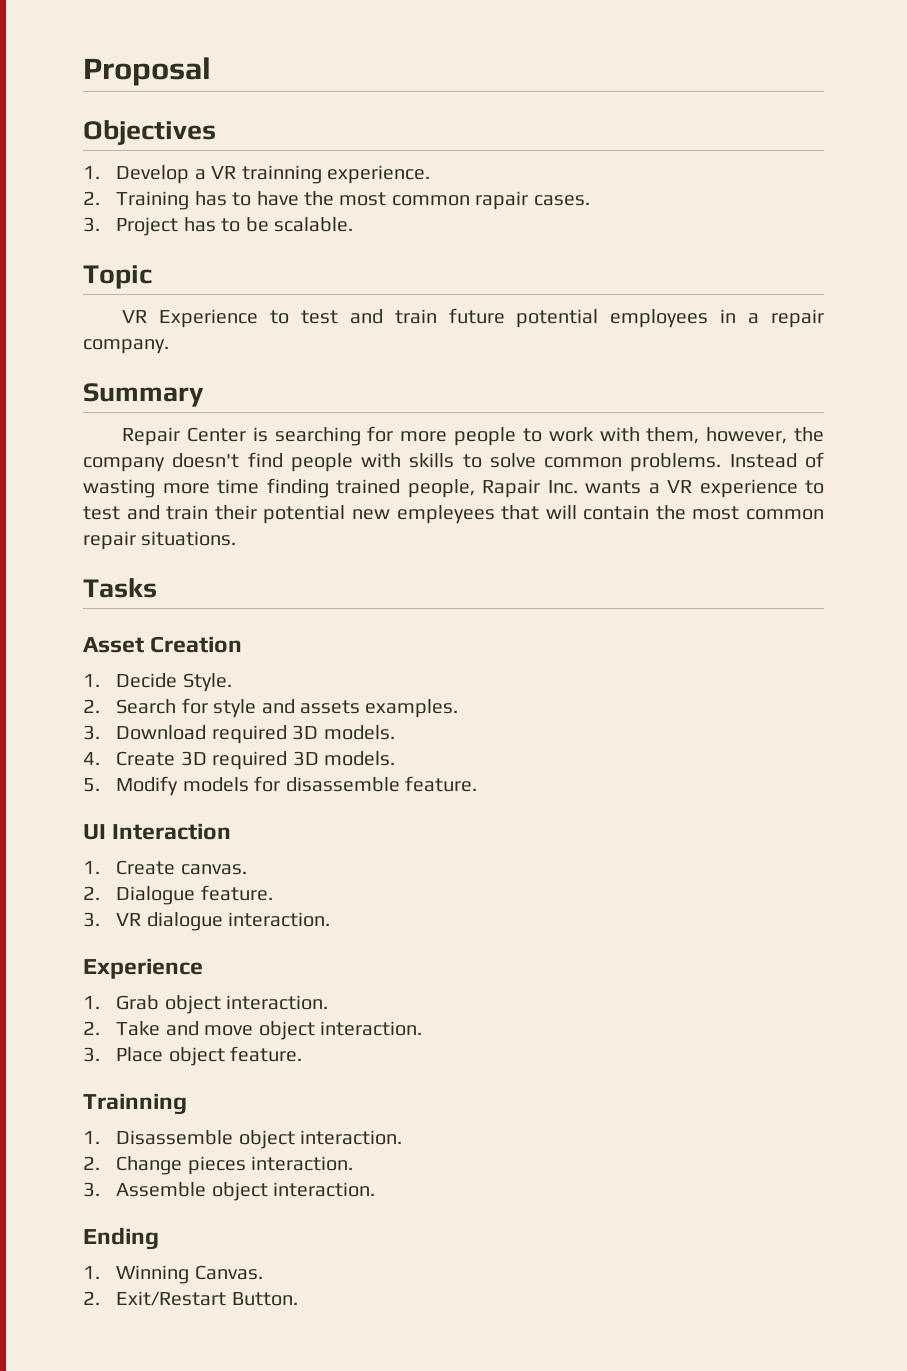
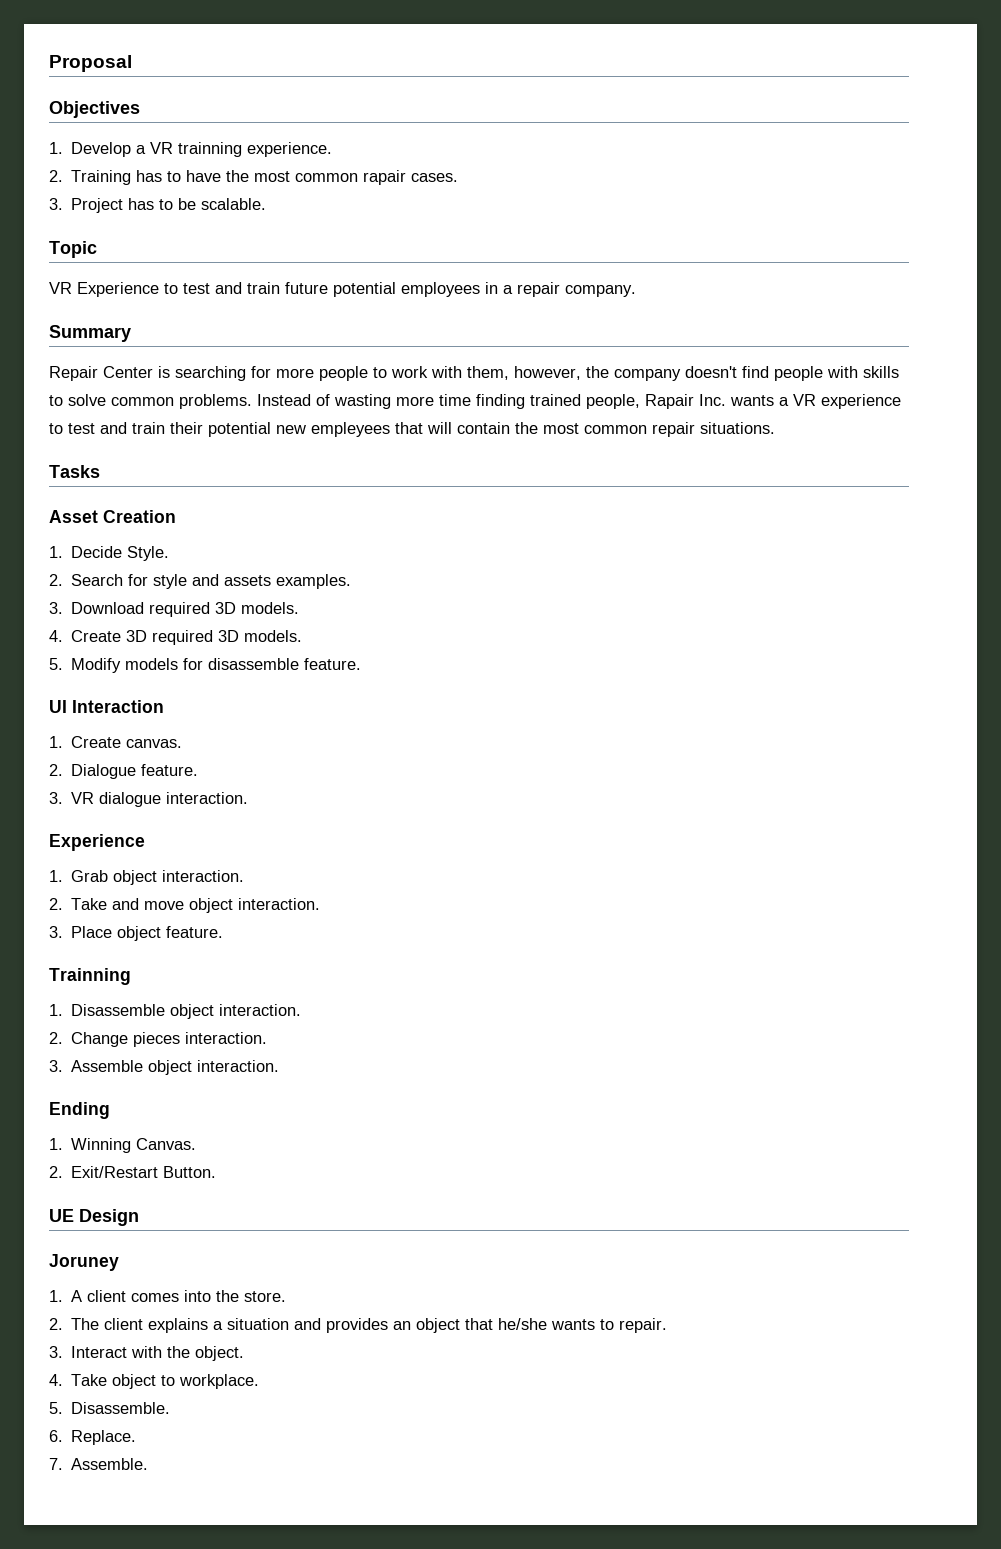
+ UE Design
+ Joruney
+ 1. A client comes into the store.
+ 2. The client explains a situation and provides an object that he/she wants to repair.
+ 3. Interact with the object.
+ 4. Take object to workplace.
+ 5. Disassemble.
+ 6. Replace.
+ 7. Assemble.

